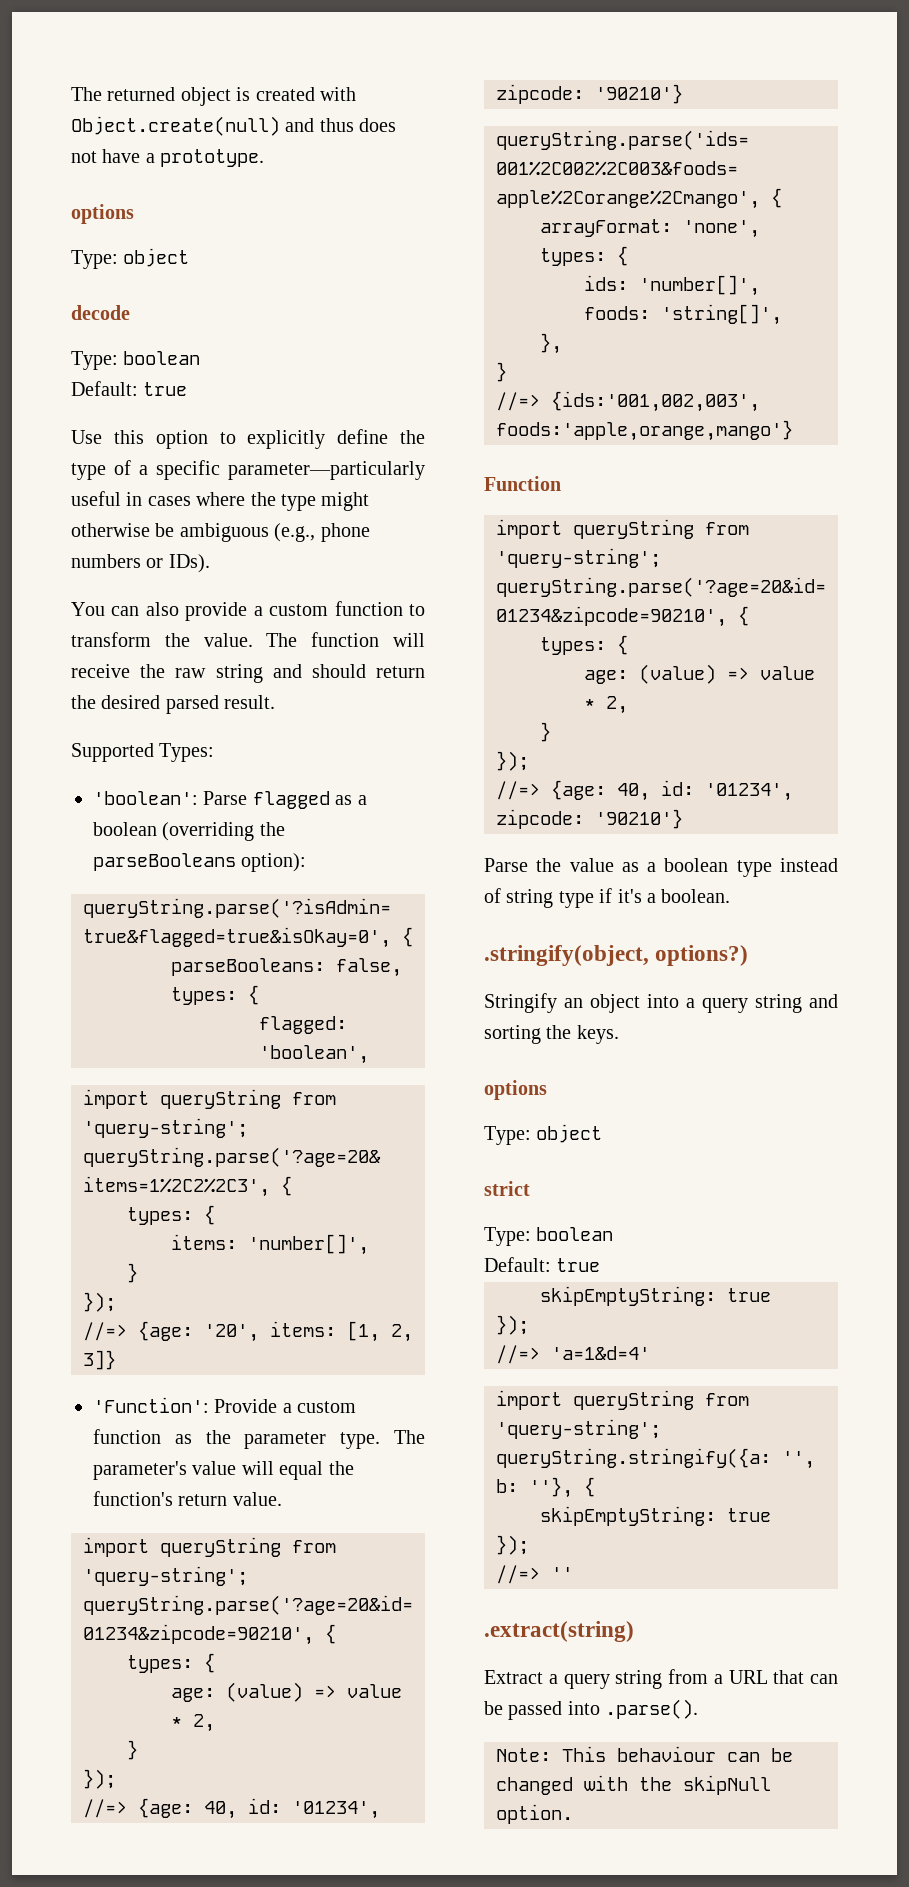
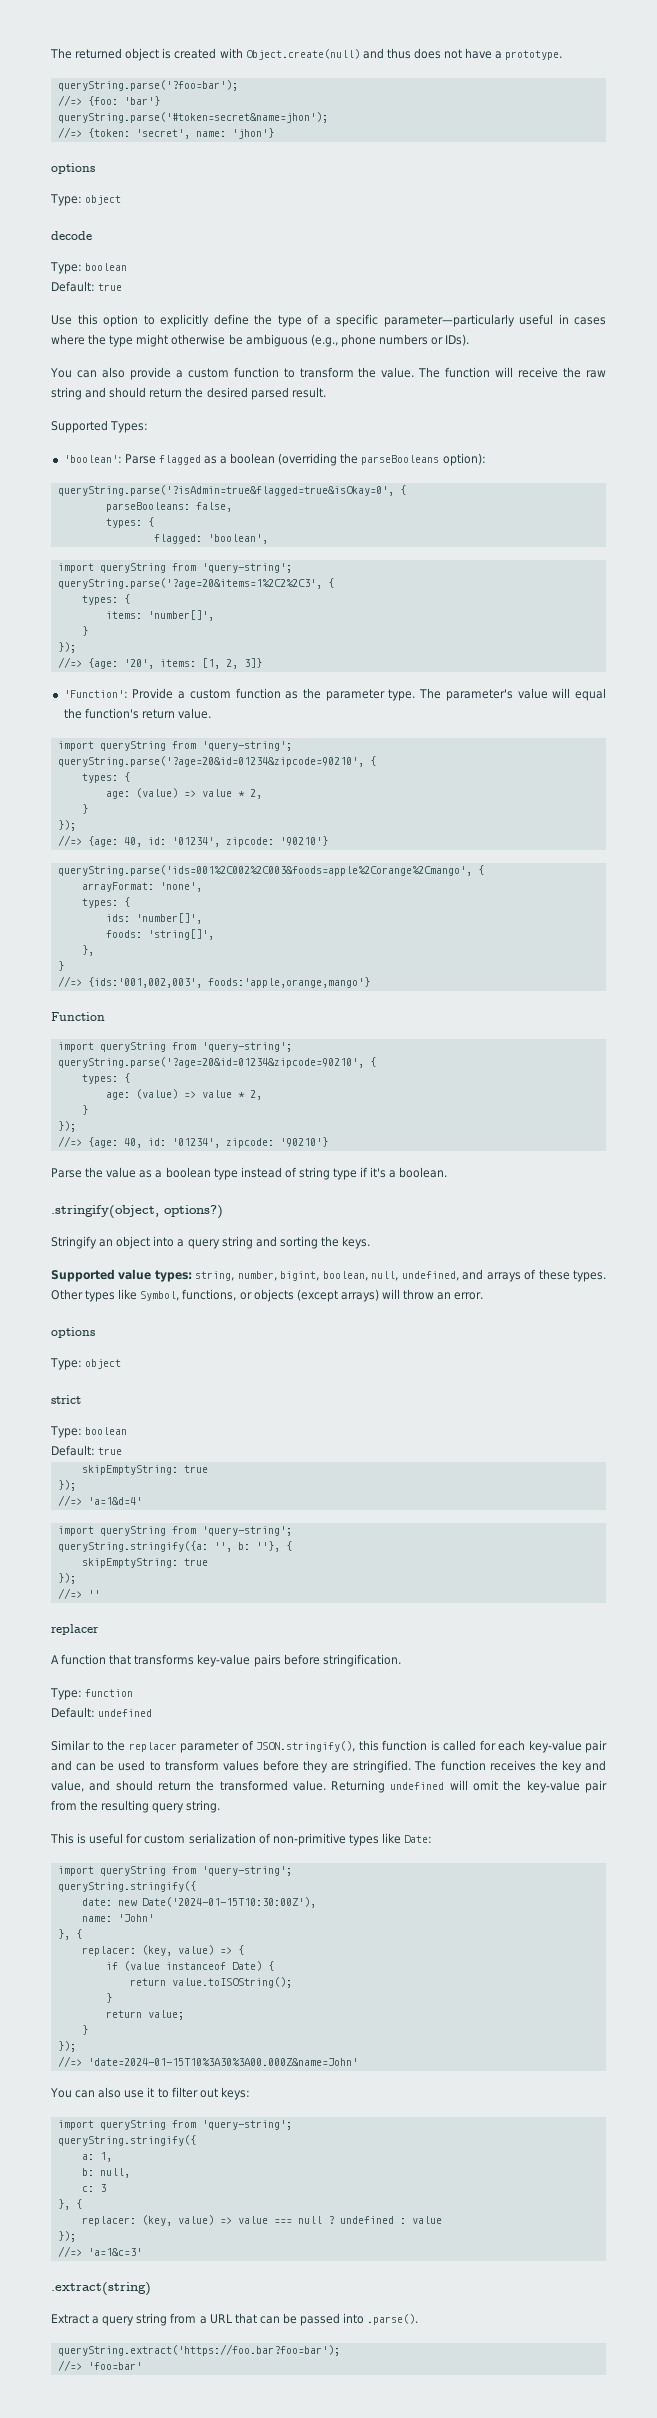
+ queryString.parse('?foo=bar');
+ //=> {foo: 'bar'}
+ queryString.parse('#token=secret&name=jhon');
+ //=> {token: 'secret', name: 'jhon'}
+ Supported value types: string, number, bigint, boolean, null, undefined, and arrays of these types. Other types like Symbol, functions, or objects (except arrays) will throw an error.
  //=> ''
+ replacer
+ A function that transforms key-value pairs before stringification.
+ Type: function
+ Default: undefined
+ Similar to the replacer parameter of JSON.stringify(), this function is called for each key-value pair and can be used to transform values before they are stringified. The function receives the key and value, and should return the transformed value. Returning undefined will omit the key-value pair from the resulting query string.
+ This is useful for custom serialization of non-primitive types like Date:
+ import queryString from 'query-string';
+ queryString.stringify({
+ date: new Date('2024-01-15T10:30:00Z'),
+ name: 'John'
+ }, {
+ replacer: (key, value) => {
+ if (value instanceof Date) {
+ return value.toISOString();
+ }
+ return value;
+ }
+ });
+ //=> 'date=2024-01-15T10%3A30%3A00.000Z&name=John'
+ You can also use it to filter out keys:
+ import queryString from 'query-string';
+ queryString.stringify({
+ a: 1,
+ b: null,
+ c: 3
+ }, {
+ replacer: (key, value) => value === null ? undefined : value
+ });
+ //=> 'a=1&c=3'
- Note: This behaviour can be changed with the skipNull option.
+ queryString.extract('https://foo.bar?foo=bar');
+ //=> 'foo=bar'

